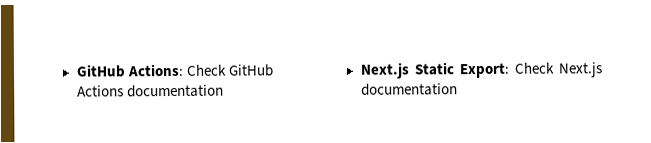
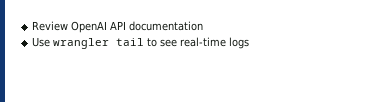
- GitHub Actions: Check GitHub Actions documentation
- Next.js Static Export: Check Next.js documentation
+ Review OpenAI API documentation
+ Use wrangler tail to see real-time logs

